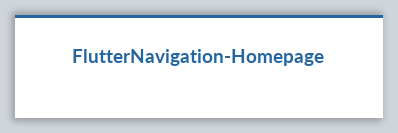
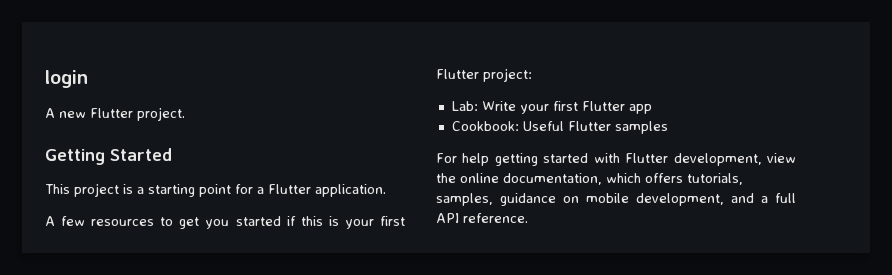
- FlutterNavigation-Homepage
+ login
+ A new Flutter project.
+ Getting Started
+ This project is a starting point for a Flutter application.
+ A few resources to get you started if this is your first Flutter project:
+ Lab: Write your first Flutter app
+ Cookbook: Useful Flutter samples
+ For help getting started with Flutter development, view the online documentation, which offers tutorials, samples, guidance on mobile development, and a full API reference.

